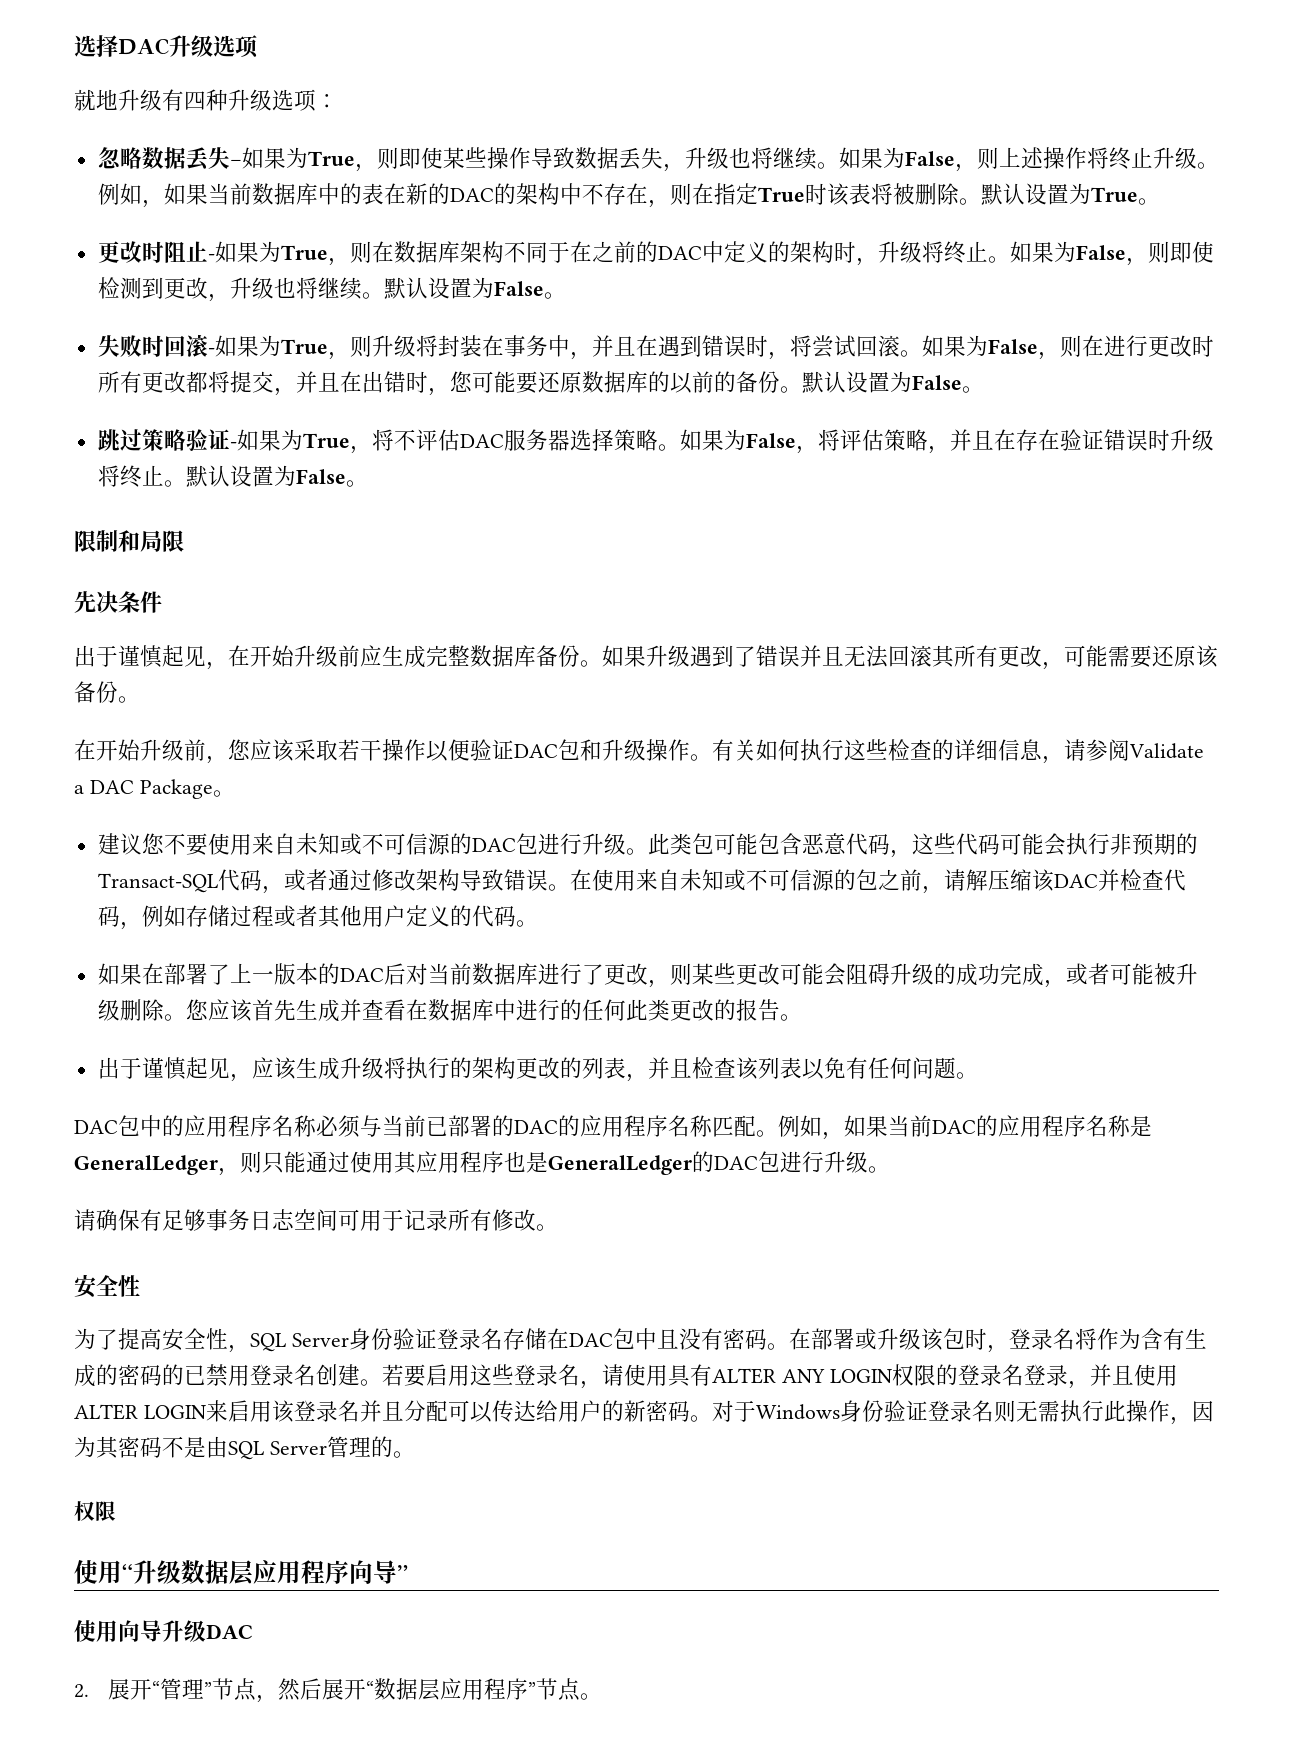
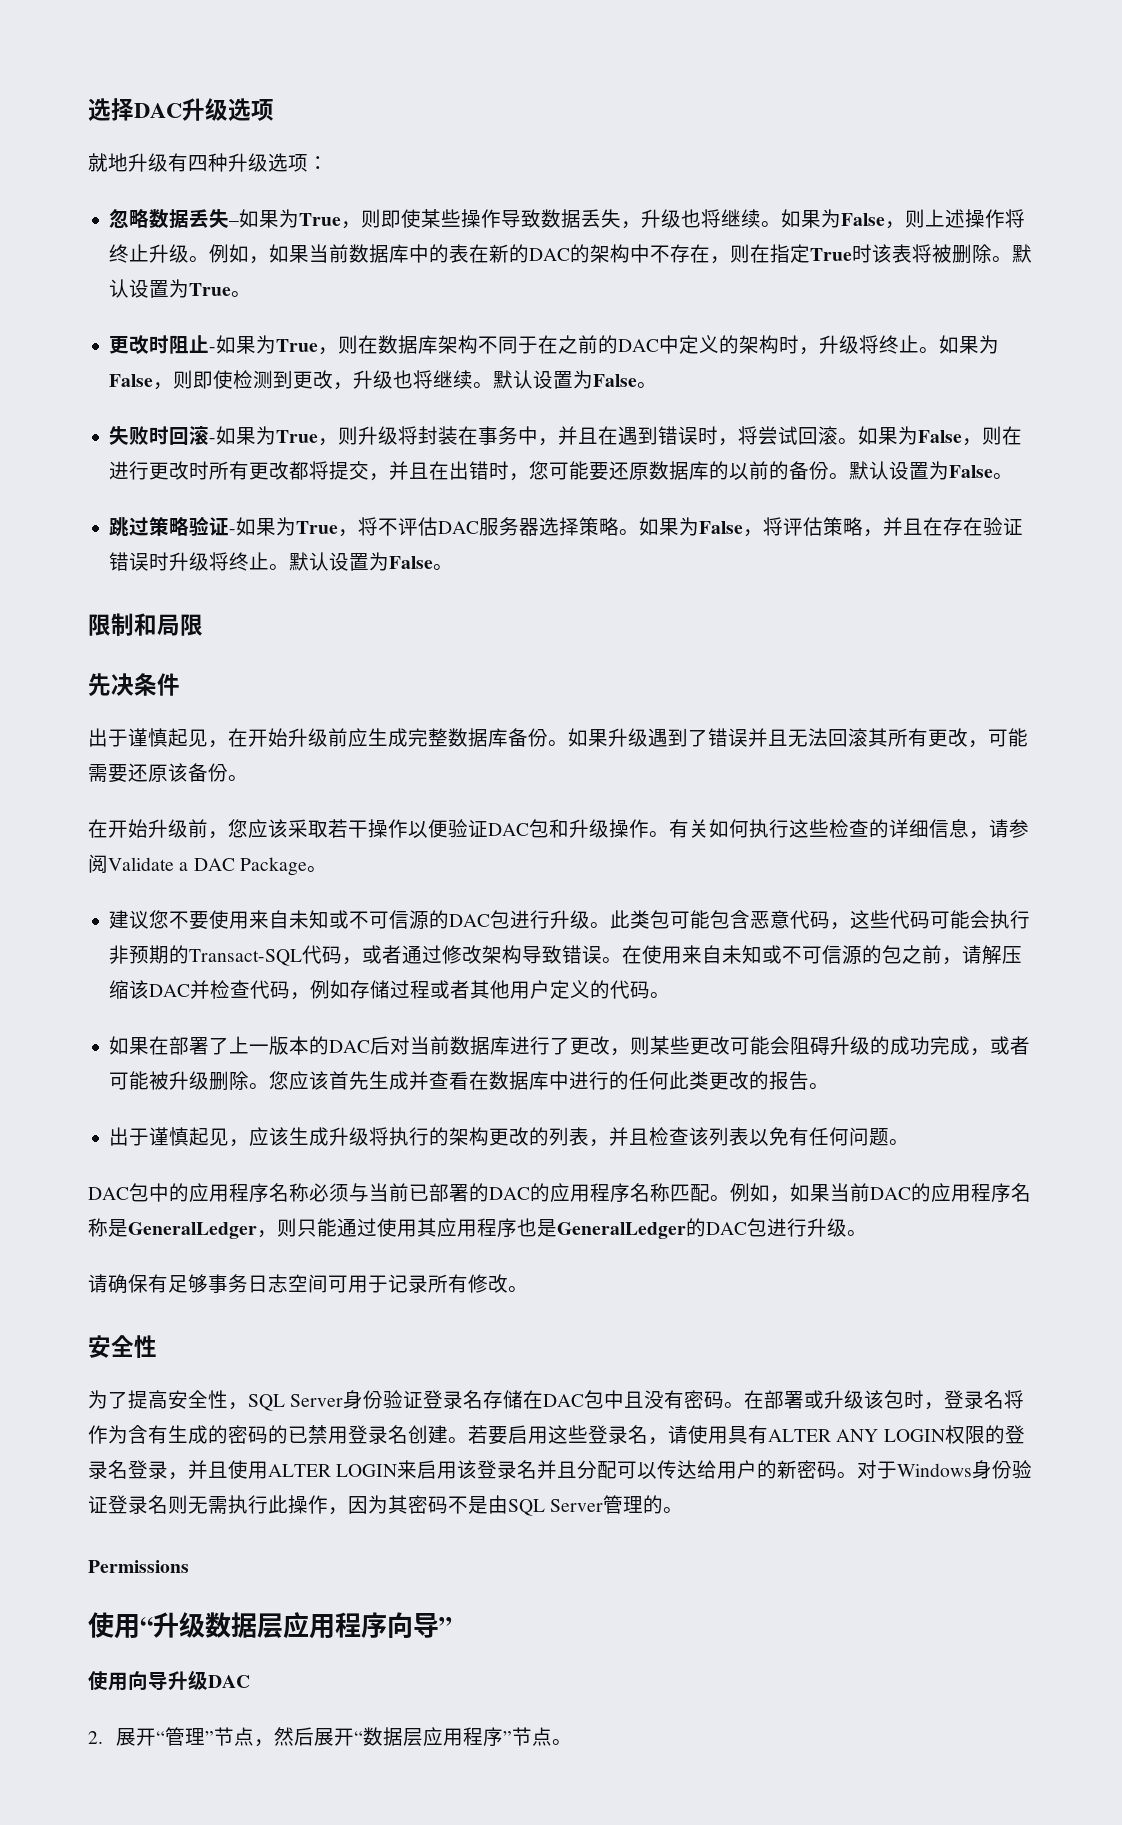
  对于Windows身份验证登录名则无需执行此操作，因为其密码不是由SQL Server管理的。
- 权限
+ Permissions

